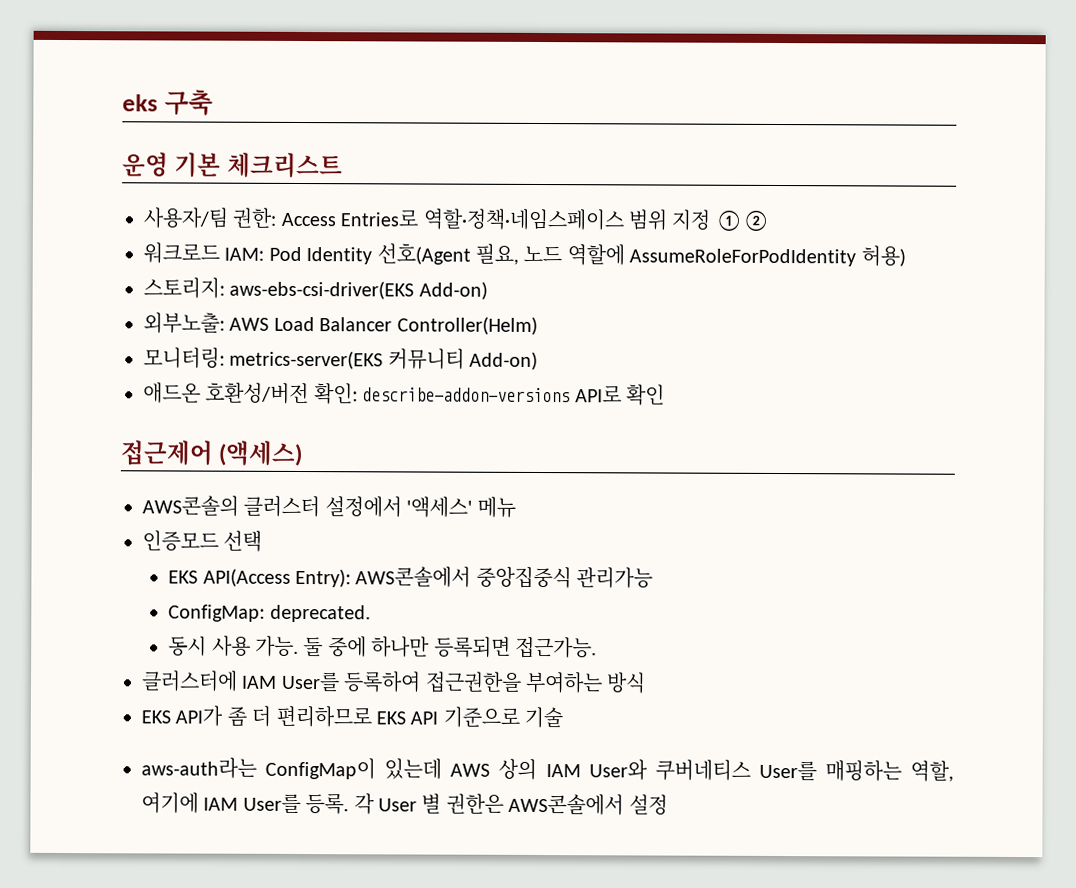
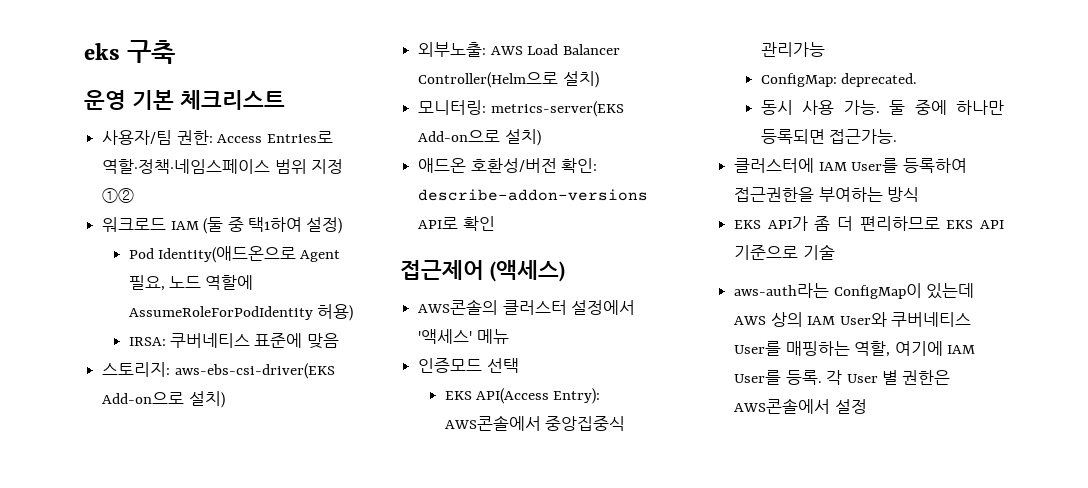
- 워크로드 IAM: Pod Identity 선호(Agent 필요, 노드 역할에 AssumeRoleForPodIdentity 허용)
+ 워크로드 IAM (둘 중 택1하여 설정)
+ Pod Identity(애드온으로 Agent 필요, 노드 역할에 AssumeRoleForPodIdentity 허용)
+ IRSA: 쿠버네티스 표준에 맞음
- 스토리지: aws-ebs-csi-driver(EKS Add-on)
+ 스토리지: aws-ebs-csi-driver(EKS Add-on으로 설치)
- 외부노출: AWS Load Balancer Controller(Helm)
+ 외부노출: AWS Load Balancer Controller(Helm으로 설치)
- 모니터링: metrics-server(EKS 커뮤니티 Add-on)
+ 모니터링: metrics-server(EKS Add-on으로 설치)

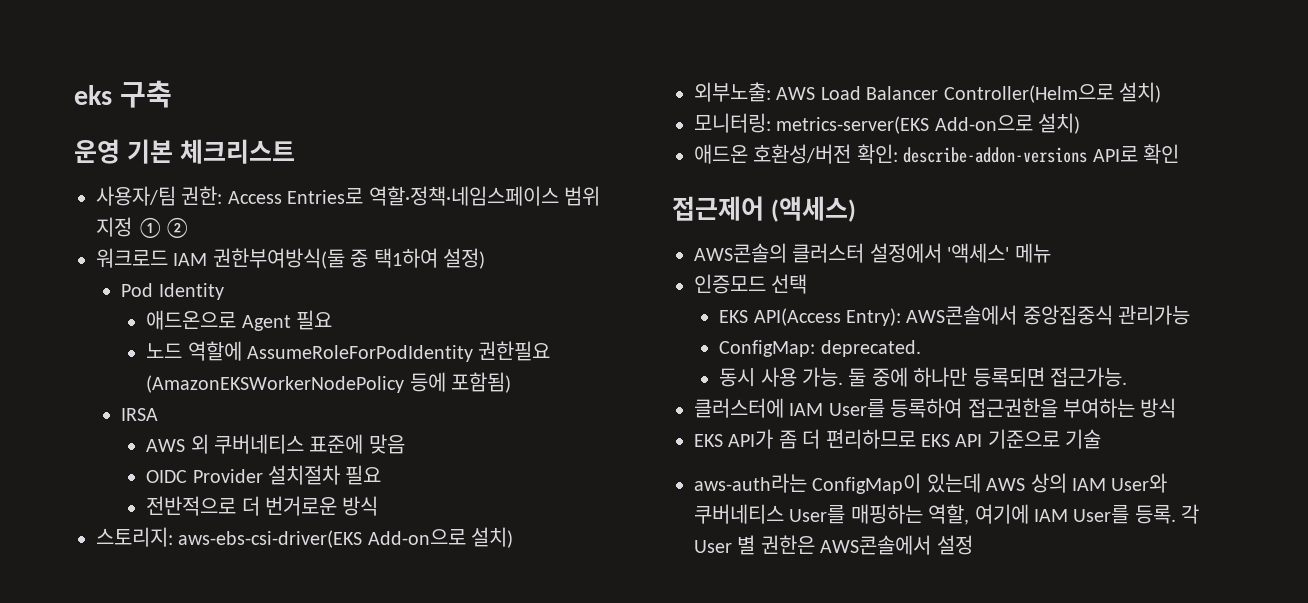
- 워크로드 IAM (둘 중 택1하여 설정)
+ 워크로드 IAM 권한부여방식(둘 중 택1하여 설정)
- Pod Identity(애드온으로 Agent 필요, 노드 역할에 AssumeRoleForPodIdentity 허용)
- IRSA: 쿠버네티스 표준에 맞음
+ Pod Identity
+ 애드온으로 Agent 필요
+ 노드 역할에 AssumeRoleForPodIdentity 권한필요 (AmazonEKSWorkerNodePolicy 등에 포함됨)
+ IRSA
+ AWS 외 쿠버네티스 표준에 맞음
+ OIDC Provider 설치절차 필요
+ 전반적으로 더 번거로운 방식

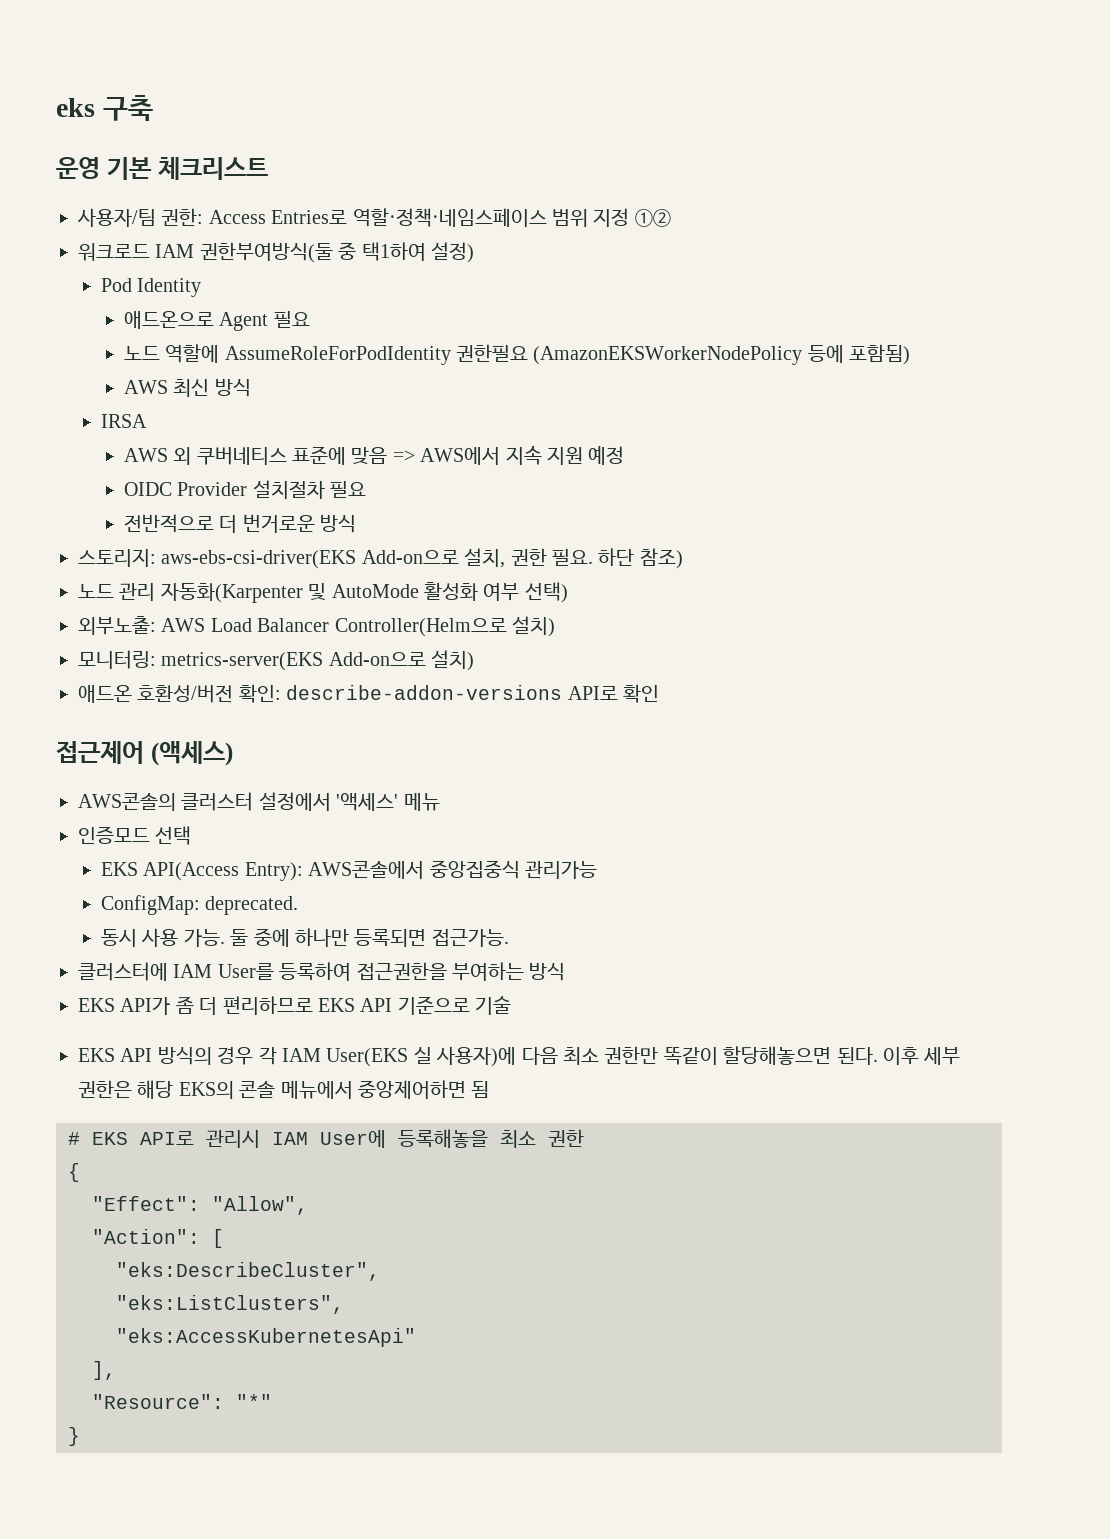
+ AWS 최신 방식
- AWS 외 쿠버네티스 표준에 맞음
+ AWS 외 쿠버네티스 표준에 맞음 => AWS에서 지속 지원 예정
- 스토리지: aws-ebs-csi-driver(EKS Add-on으로 설치)
+ 스토리지: aws-ebs-csi-driver(EKS Add-on으로 설치, 권한 필요. 하단 참조)
+ 노드 관리 자동화(Karpenter 및 AutoMode 활성화 여부 선택)
- aws-auth라는 ConfigMap이 있는데 AWS 상의 IAM User와 쿠버네티스 User를 매핑하는 역할, 여기에 IAM User를 등록. 각 User 별 권한은 AWS콘솔에서 설정
+ EKS API 방식의 경우 각 IAM User(EKS 실 사용자)에 다음 최소 권한만 똑같이 할당해놓으면 된다. 이후 세부 권한은 해당 EKS의 콘솔 메뉴에서 중앙제어하면 됨
+ # EKS API로 관리시 IAM User에 등록해놓을 최소 권한
+ {
+ "Effect": "Allow",
+ "Action": [
+ "eks:DescribeCluster",
+ "eks:ListClusters",
+ "eks:AccessKubernetesApi"
+ ],
+ "Resource": "*"
+ }

